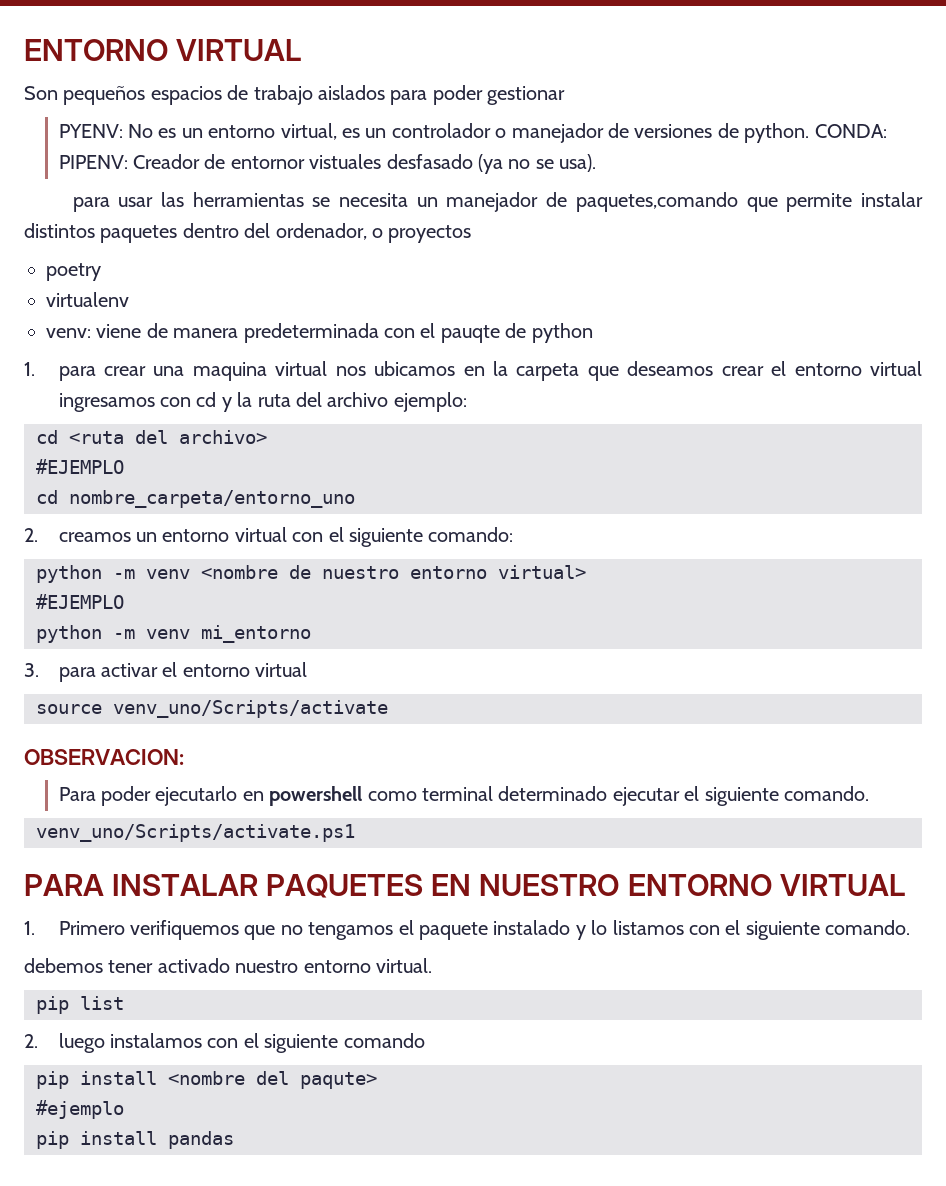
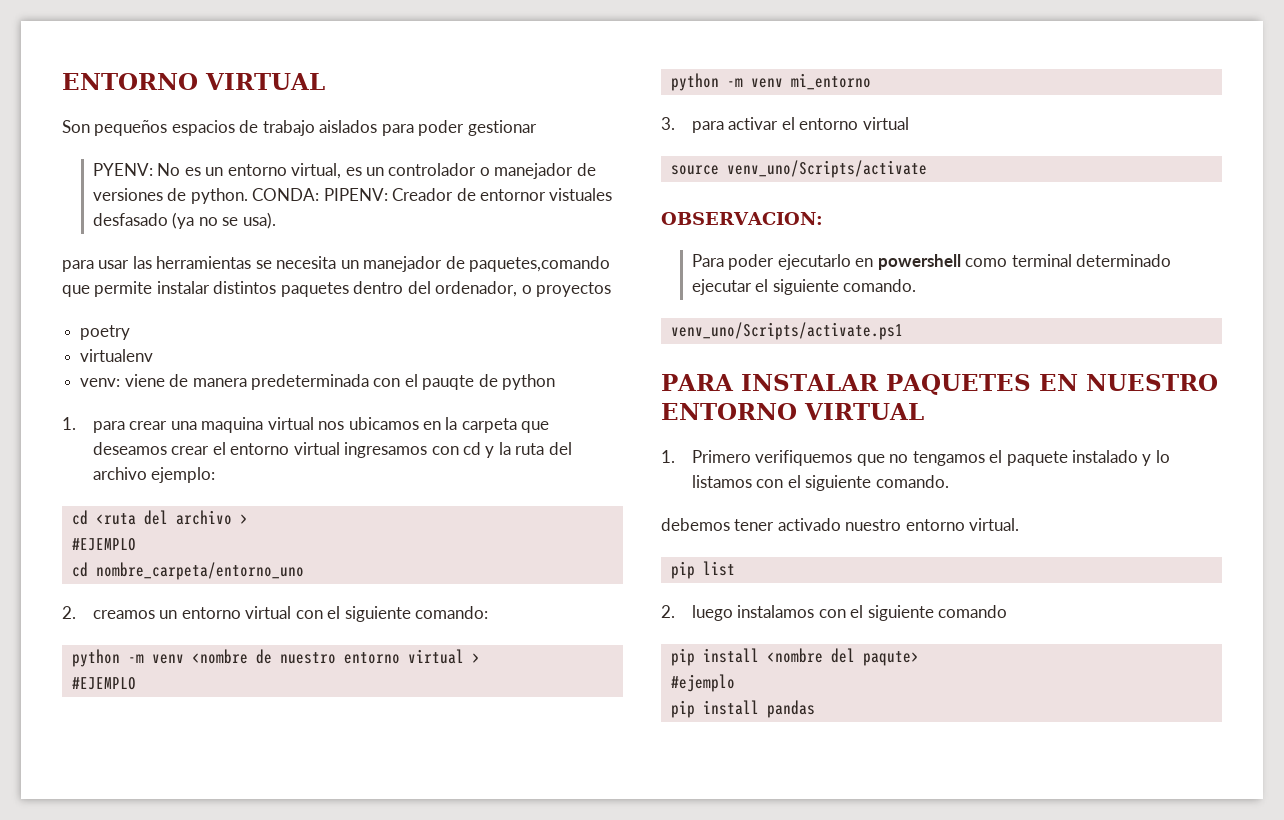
- cd <ruta del archivo>
+ cd <ruta del archivo >
- python -m venv <nombre de nuestro entorno virtual>
+ python -m venv <nombre de nuestro entorno virtual >

